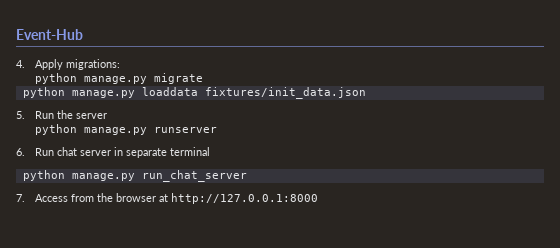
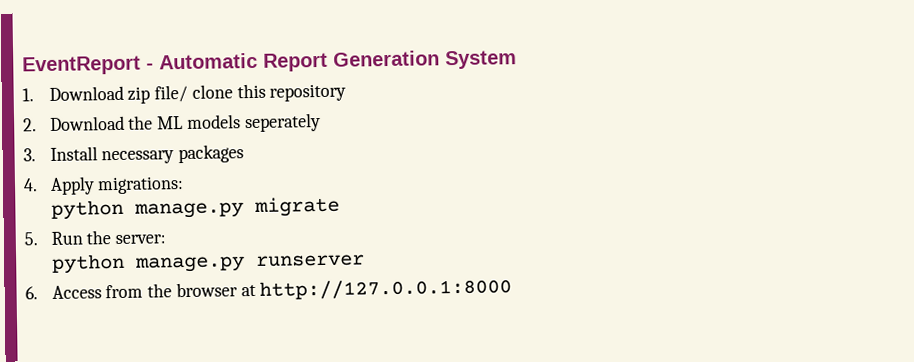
- Event-Hub
+ EventReport - Automatic Report Generation System
+ 1. Download zip file/ clone this repository
+ 2. Download the ML models seperately
+ 3. Install necessary packages
- python manage.py loaddata fixtures/init_data.json
- 5. Run the server
+ 5. Run the server:
- 6. Run chat server in separate terminal
- python manage.py run_chat_server
- 7. Access from the browser at http://127.0.0.1:8000
+ 6. Access from the browser at http://127.0.0.1:8000

